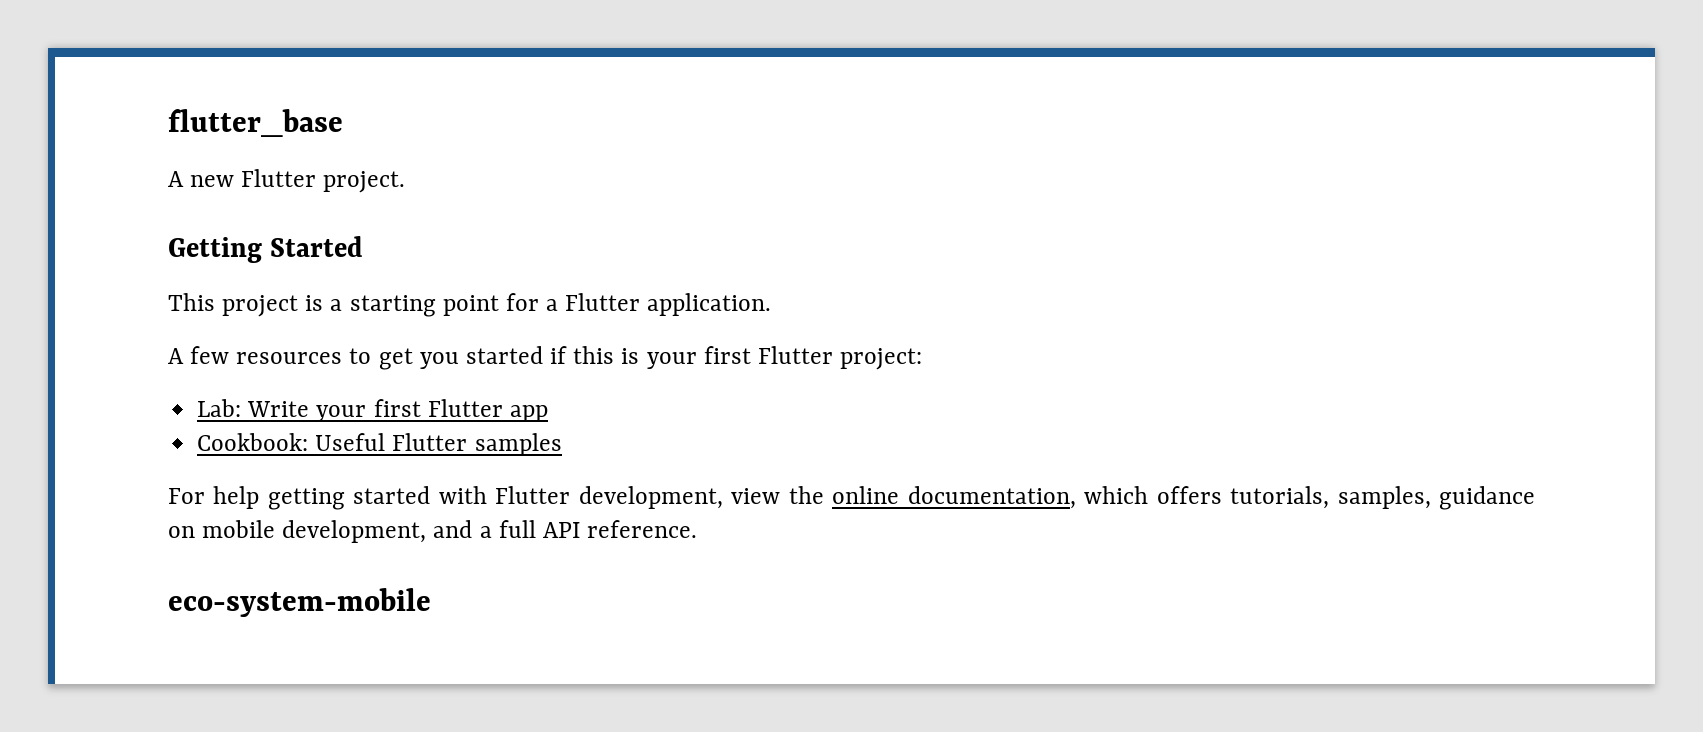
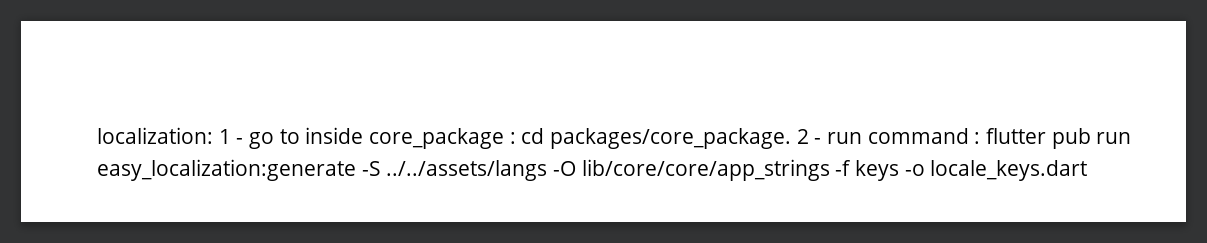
- flutter_base
- A new Flutter project.
- Getting Started
- This project is a starting point for a Flutter application.
- A few resources to get you started if this is your first Flutter project:
- Lab: Write your first Flutter app
- Cookbook: Useful Flutter samples
- For help getting started with Flutter development, view the online documentation, which offers tutorials, samples, guidance on mobile development, and a full API reference.
- eco-system-mobile
+ localization: 1 - go to inside core_package : cd packages/core_package. 2 - run command : flutter pub run easy_localization:generate -S ../../assets/langs -O lib/core/core/app_strings -f keys -o locale_keys.dart

